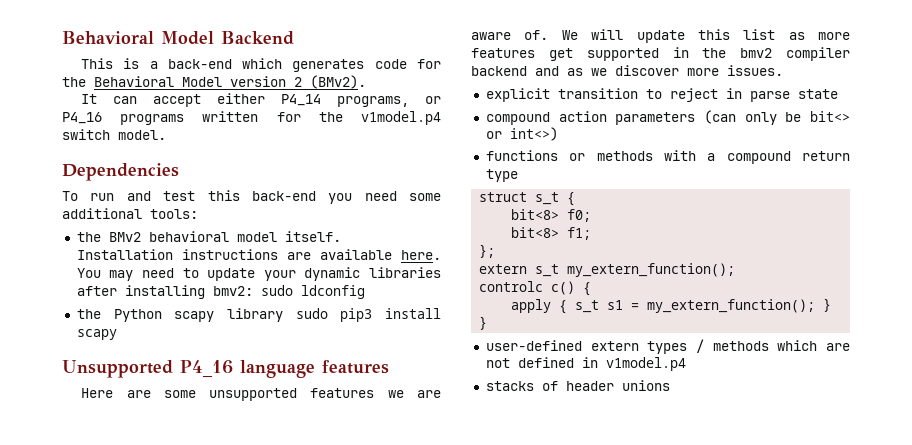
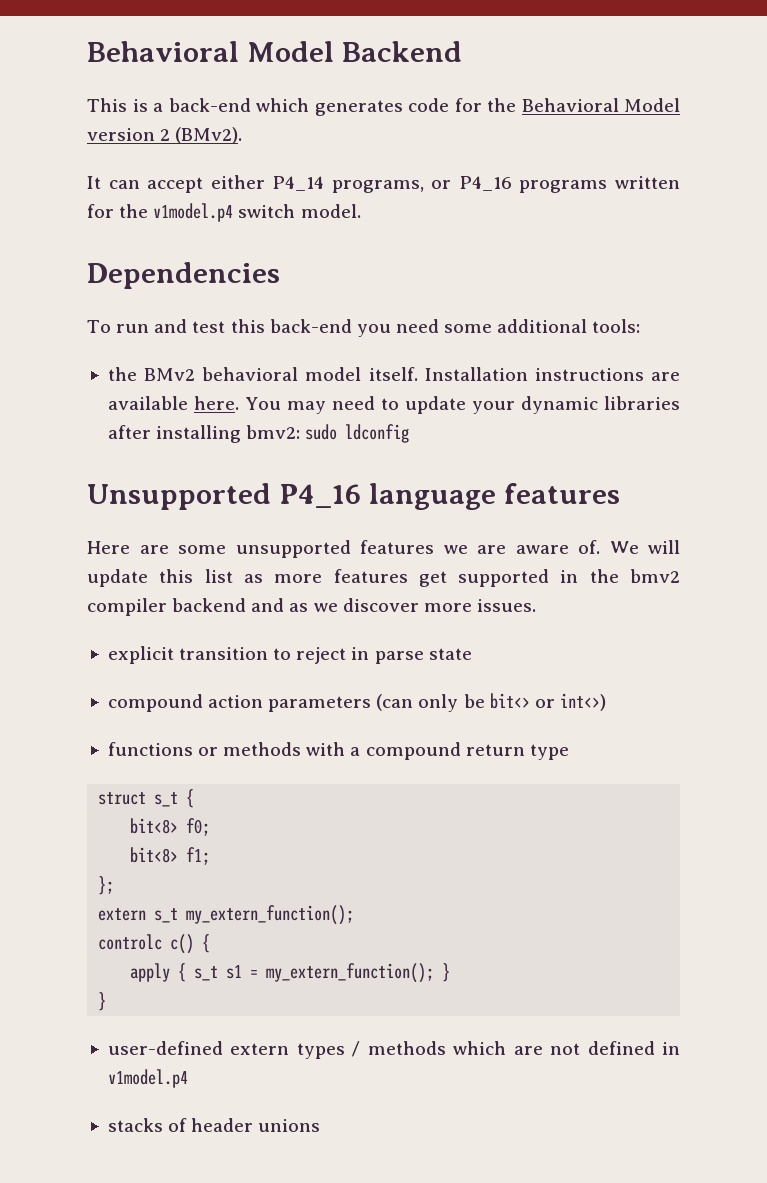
- the Python scapy library sudo pip3 install scapy

